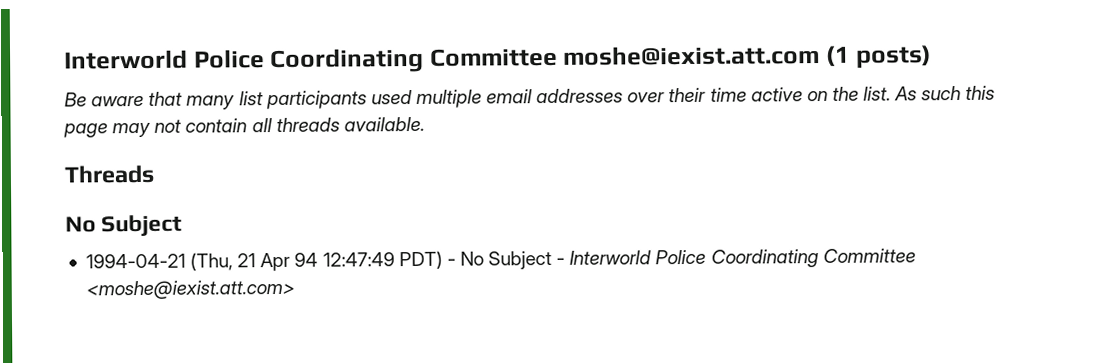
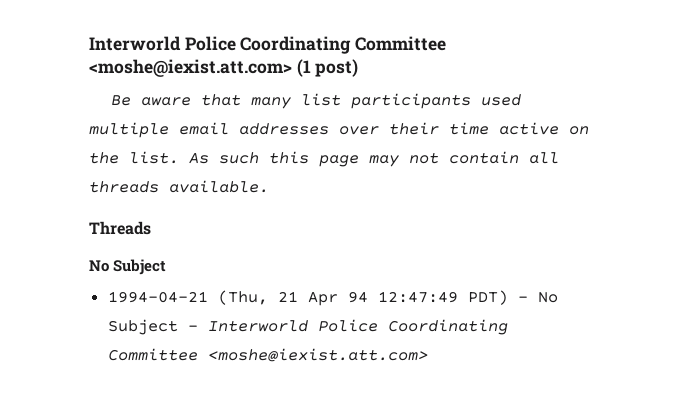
- Interworld Police Coordinating Committee moshe@iexist.att.com (1 posts)
+ Interworld Police Coordinating Committee <moshe@iexist.att.com> (1 post)

